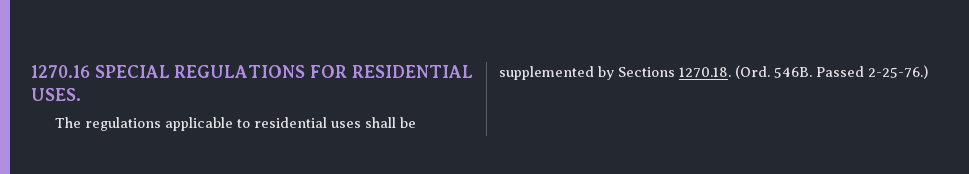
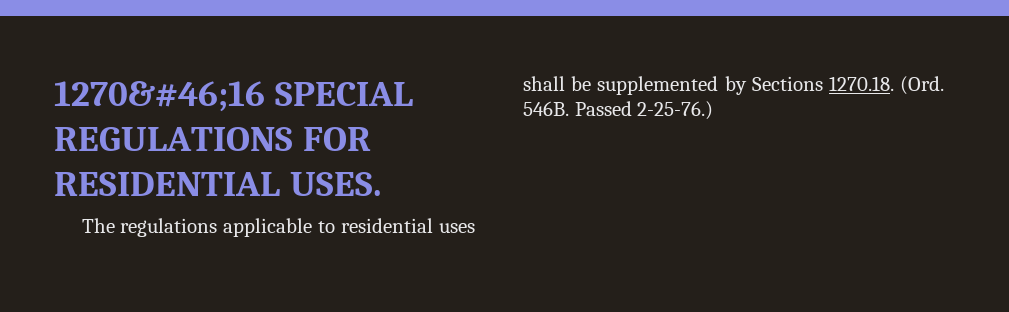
- 1270.16 SPECIAL REGULATIONS FOR RESIDENTIAL USES.
+ 1270&#46;16 SPECIAL REGULATIONS FOR RESIDENTIAL USES.

